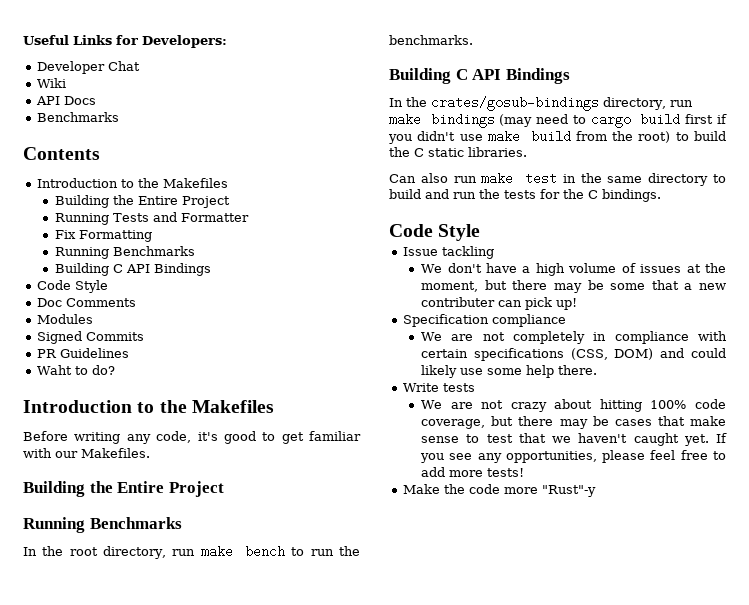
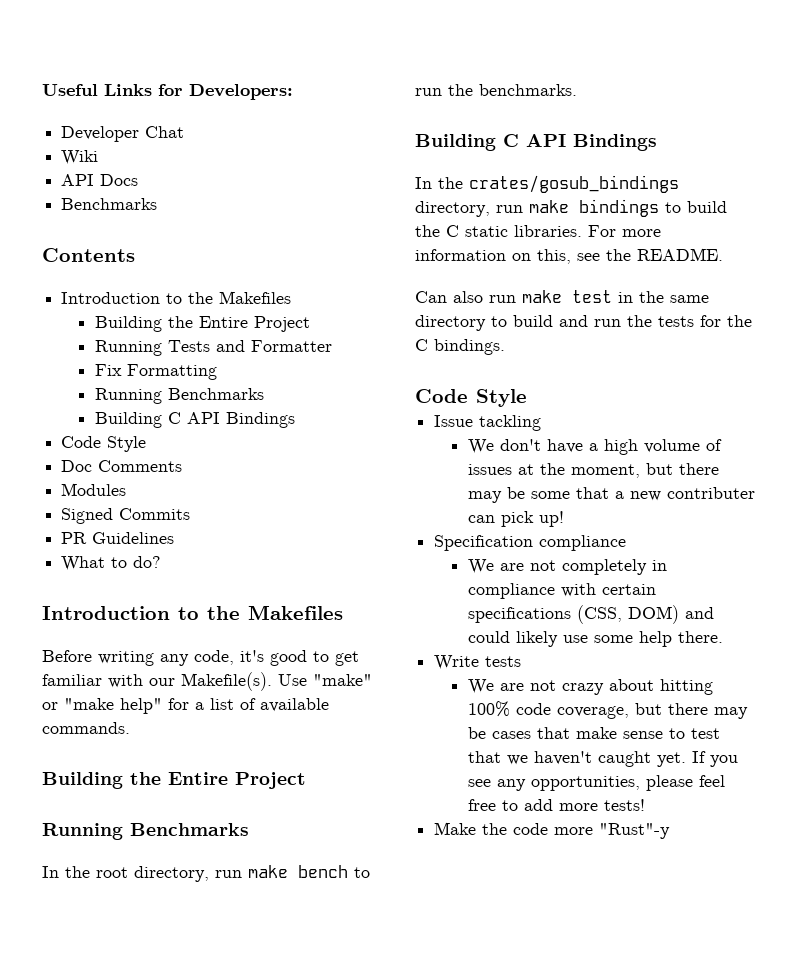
- Waht to do?
+ What to do?
- Before writing any code, it's good to get familiar with our Makefiles.
+ Before writing any code, it's good to get familiar with our Makefile(s). Use "make" or "make help" for a list of available commands.
- In the crates/gosub-bindings directory, run make bindings (may need to cargo build first if you didn't use make build from the root) to build the C static libraries.
+ In the crates/gosub_bindings directory, run make bindings to build the C static libraries. For more information on this, see the README.

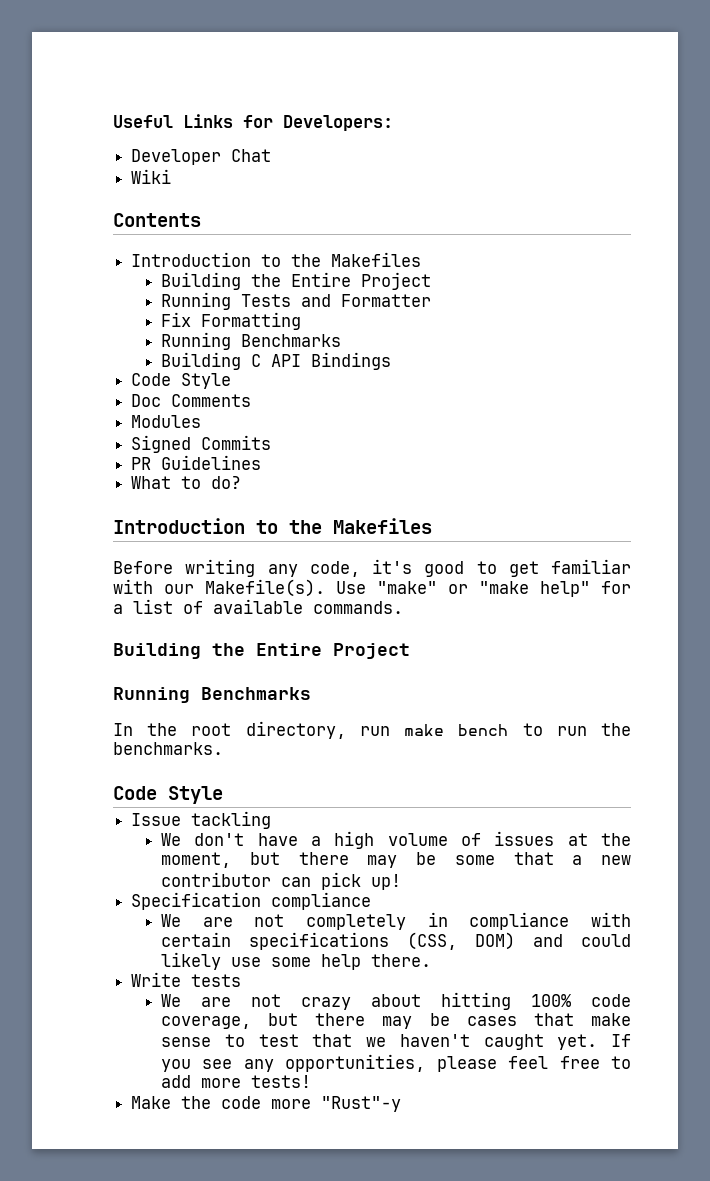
- API Docs
- Benchmarks
  In the root directory, run make bench to run the benchmarks.
- Building C API Bindings
- In the crates/gosub_bindings directory, run make bindings to build the C static libraries. For more information on this, see the README.
- Can also run make test in the same directory to build and run the tests for the C bindings.
- We don't have a high volume of issues at the moment, but there may be some that a new contributer can pick up!
+ We don't have a high volume of issues at the moment, but there may be some that a new contributor can pick up!

